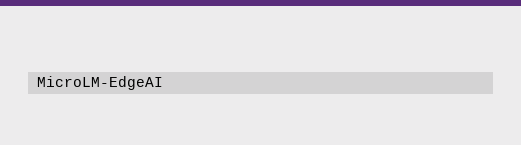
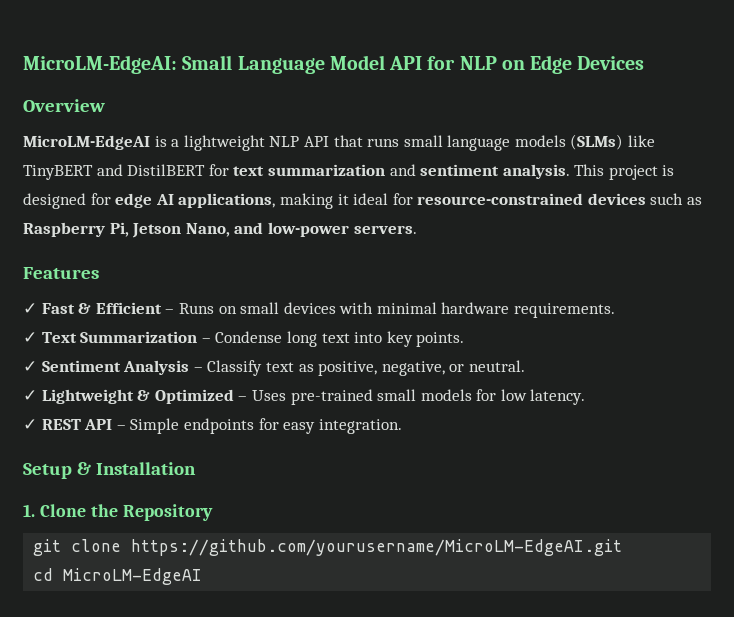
- MicroLM-EdgeAI
+ MicroLM-EdgeAI: Small Language Model API for NLP on Edge Devices
+ Overview
+ MicroLM-EdgeAI is a lightweight NLP API that runs small language models (SLMs) like TinyBERT and DistilBERT for text summarization and sentiment analysis. This project is designed for edge AI applications, making it ideal for resource-constrained devices such as Raspberry Pi, Jetson Nano, and low-power servers.
+ Features
+ ✓ Fast & Efficient – Runs on small devices with minimal hardware requirements.
+ ✓ Text Summarization – Condense long text into key points.
+ ✓ Sentiment Analysis – Classify text as positive, negative, or neutral.
+ ✓ Lightweight & Optimized – Uses pre-trained small models for low latency.
+ ✓ REST API – Simple endpoints for easy integration.
+ Setup & Installation
+ 1. Clone the Repository
+ git clone https://github.com/yourusername/MicroLM-EdgeAI.git
+ cd MicroLM-EdgeAI

